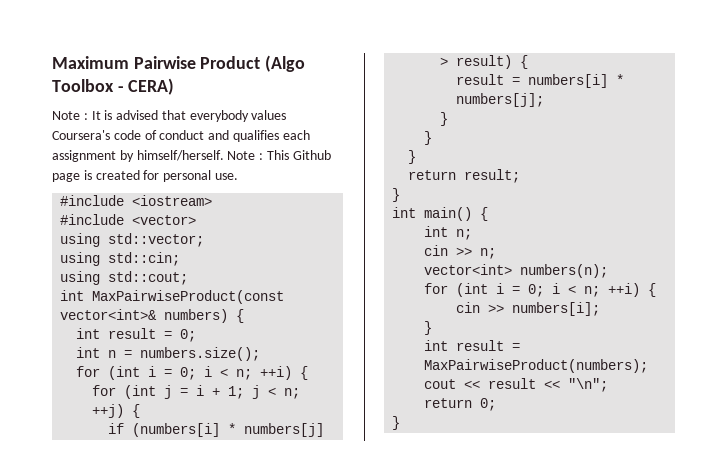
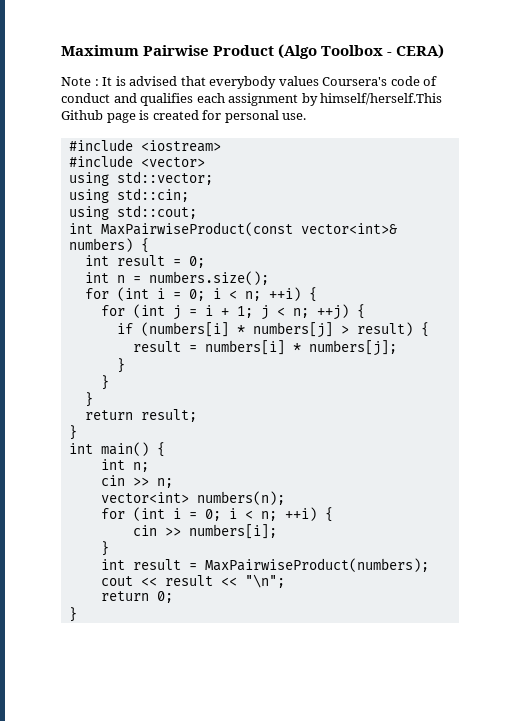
- Note : It is advised that everybody values Coursera's code of conduct and qualifies each assignment by himself/herself. Note : This Github page is created for personal use.
+ Note : It is advised that everybody values Coursera's code of conduct and qualifies each assignment by himself/herself.This Github page is created for personal use.

